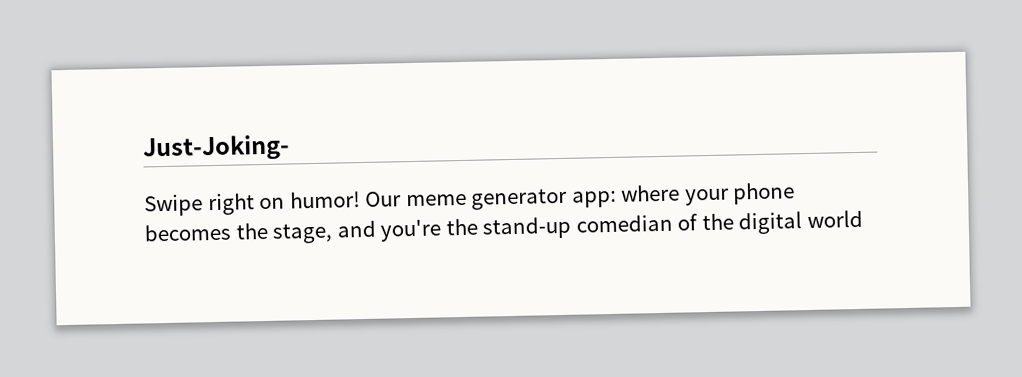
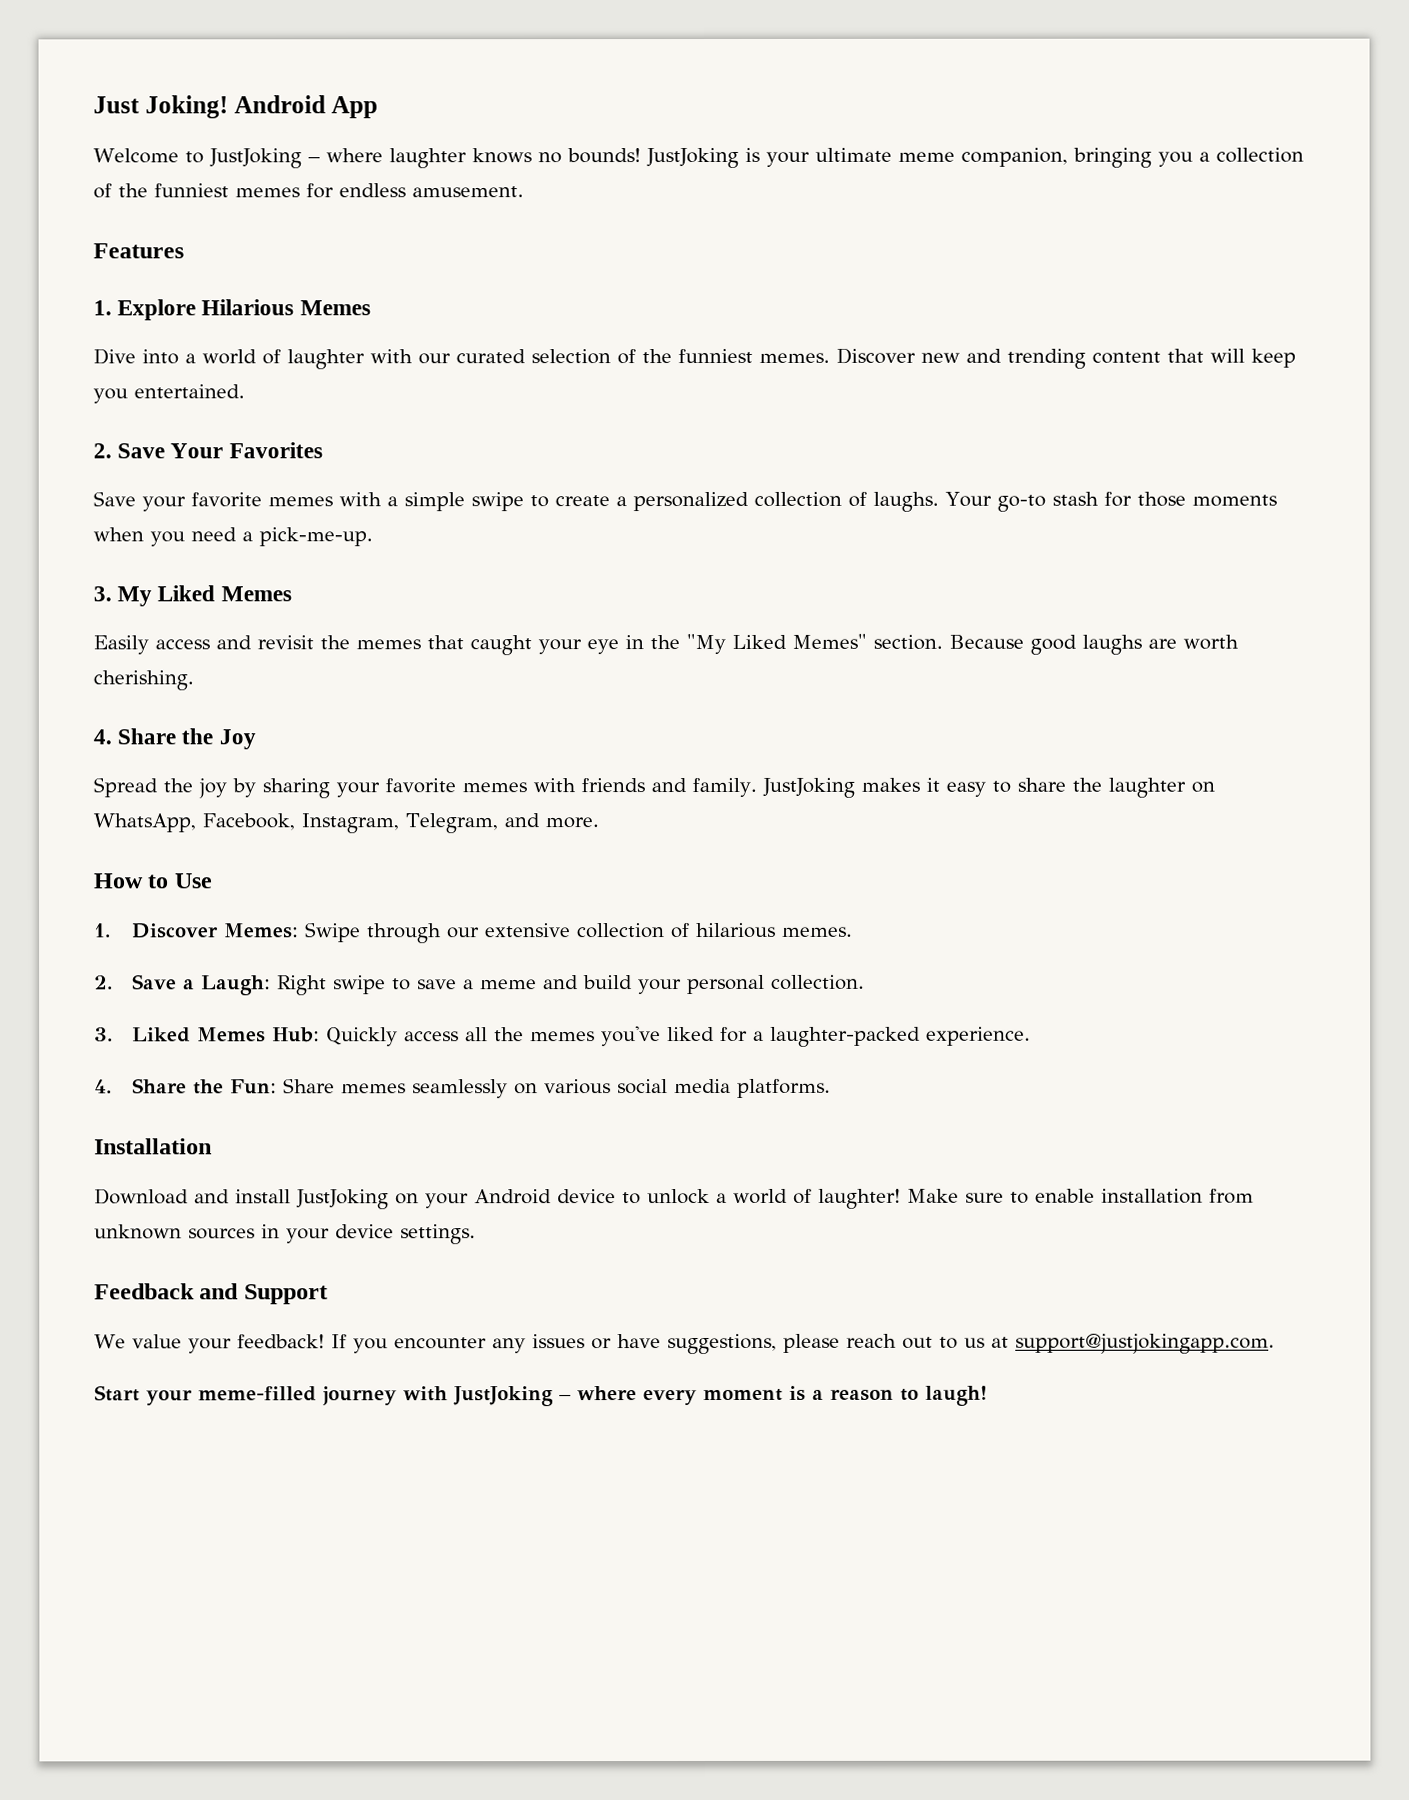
- Just-Joking-
- Swipe right on humor! Our meme generator app: where your phone becomes the stage, and you're the stand-up comedian of the digital world
+ Just Joking! Android App
+ Welcome to JustJoking – where laughter knows no bounds! JustJoking is your ultimate meme companion, bringing you a collection of the funniest memes for endless amusement.
+ Features
+ 1. Explore Hilarious Memes
+ Dive into a world of laughter with our curated selection of the funniest memes. Discover new and trending content that will keep you entertained.
+ 2. Save Your Favorites
+ Save your favorite memes with a simple swipe to create a personalized collection of laughs. Your go-to stash for those moments when you need a pick-me-up.
+ 3. My Liked Memes
+ Easily access and revisit the memes that caught your eye in the "My Liked Memes" section. Because good laughs are worth cherishing.
+ 4. Share the Joy
+ Spread the joy by sharing your favorite memes with friends and family. JustJoking makes it easy to share the laughter on WhatsApp, Facebook, Instagram, Telegram, and more.
+ How to Use
+ 1. Discover Memes: Swipe through our extensive collection of hilarious memes.
+ 2. Save a Laugh: Right swipe to save a meme and build your personal collection.
+ 3. Liked Memes Hub: Quickly access all the memes you've liked for a laughter-packed experience.
+ 4. Share the Fun: Share memes seamlessly on various social media platforms.
+ Installation
+ Download and install JustJoking on your Android device to unlock a world of laughter! Make sure to enable installation from unknown sources in your device settings.
+ Feedback and Support
+ We value your feedback! If you encounter any issues or have suggestions, please reach out to us at support@justjokingapp.com.
+ Start your meme-filled journey with JustJoking – where every moment is a reason to laugh!

